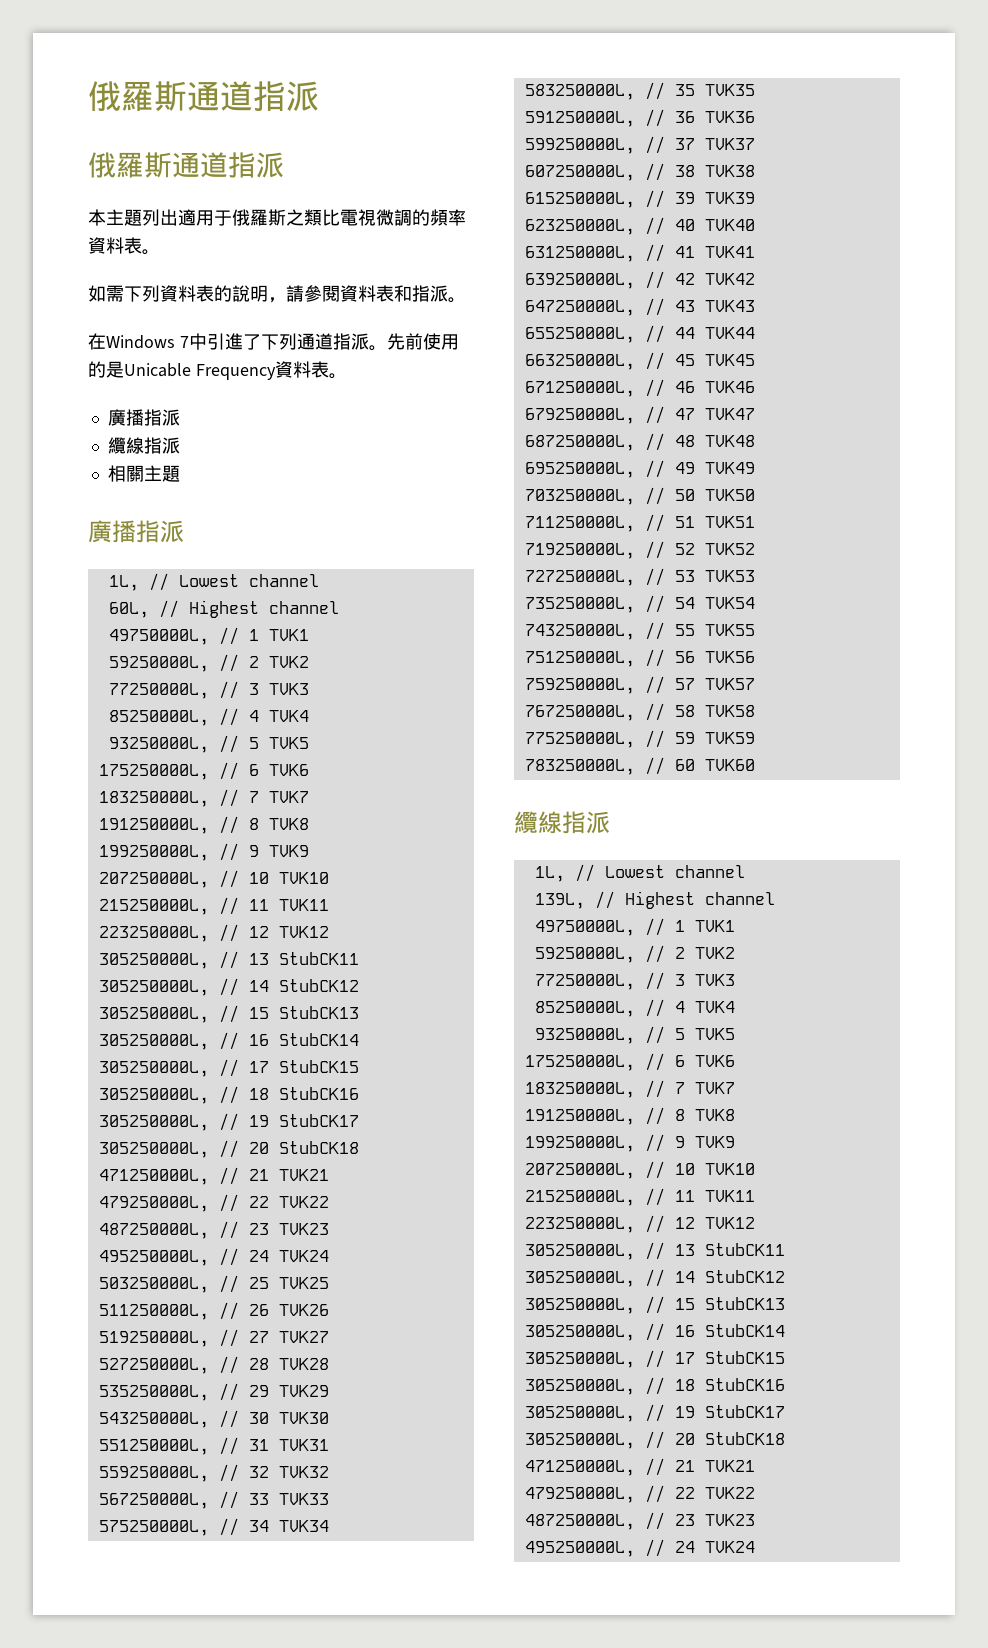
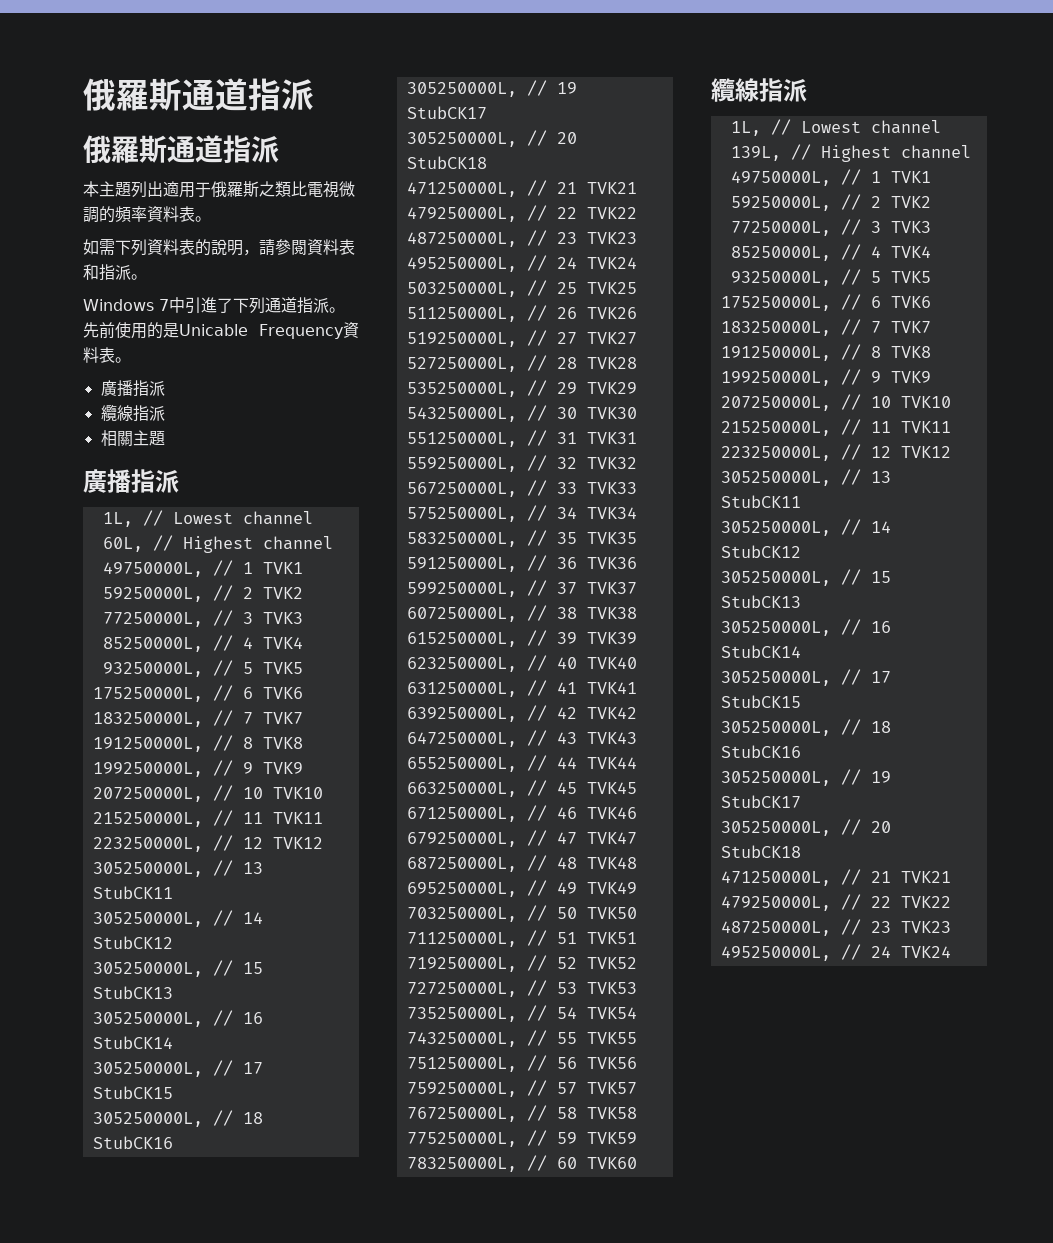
- 在Windows 7中引進了下列通道指派。
+ Windows 7中引進了下列通道指派。

